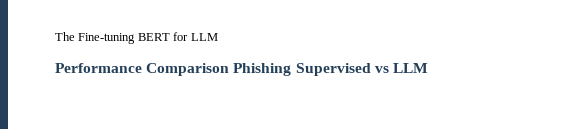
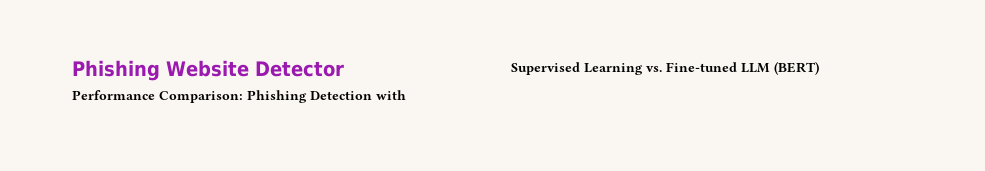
- The Fine-tuning BERT for LLM
- Performance Comparison Phishing Supervised vs LLM
+ Phishing Website Detector
+ Performance Comparison: Phishing Detection with Supervised Learning vs. Fine-tuned LLM (BERT)

